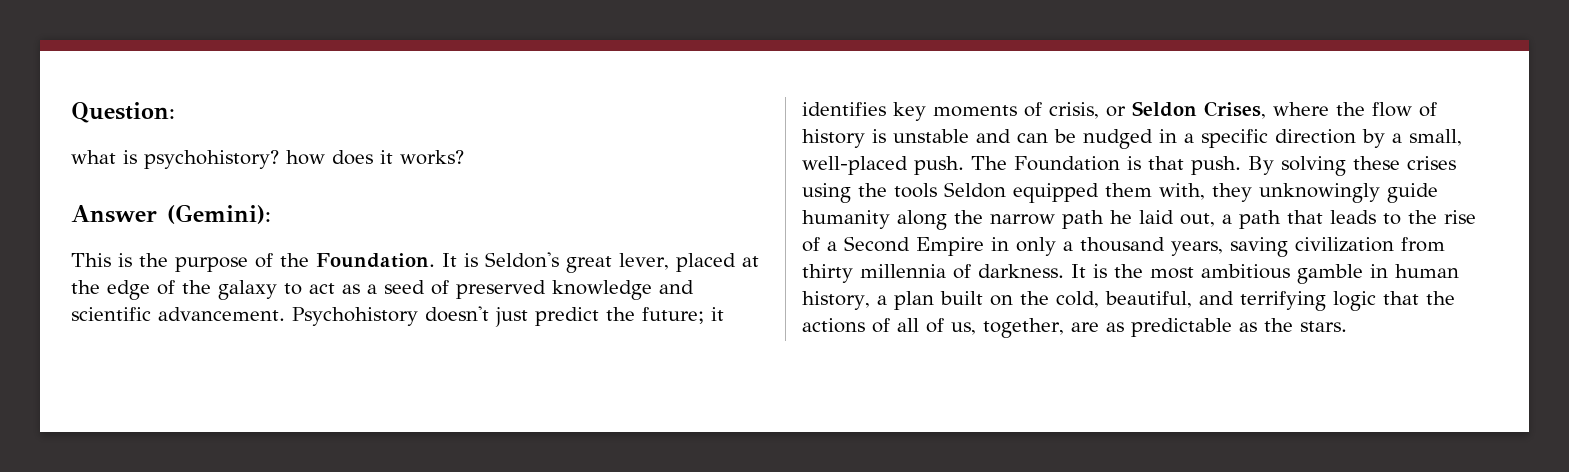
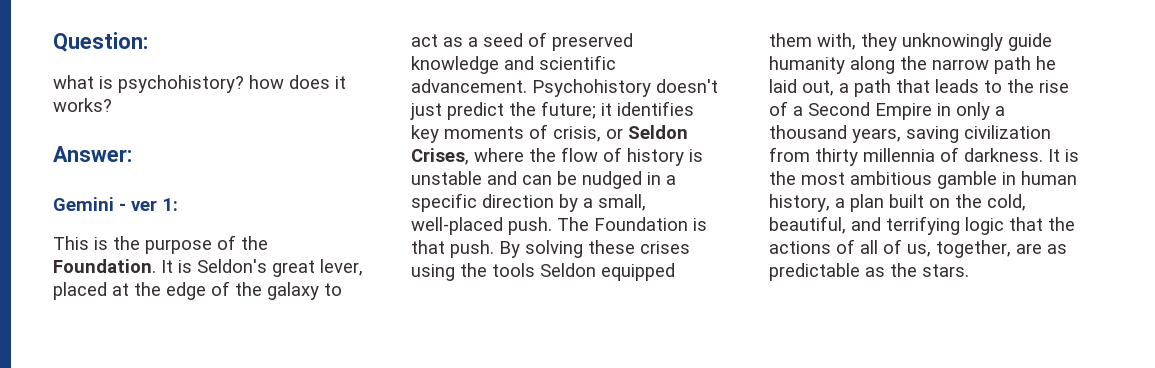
- Answer (Gemini):
+ Answer:
+ Gemini - ver 1:

